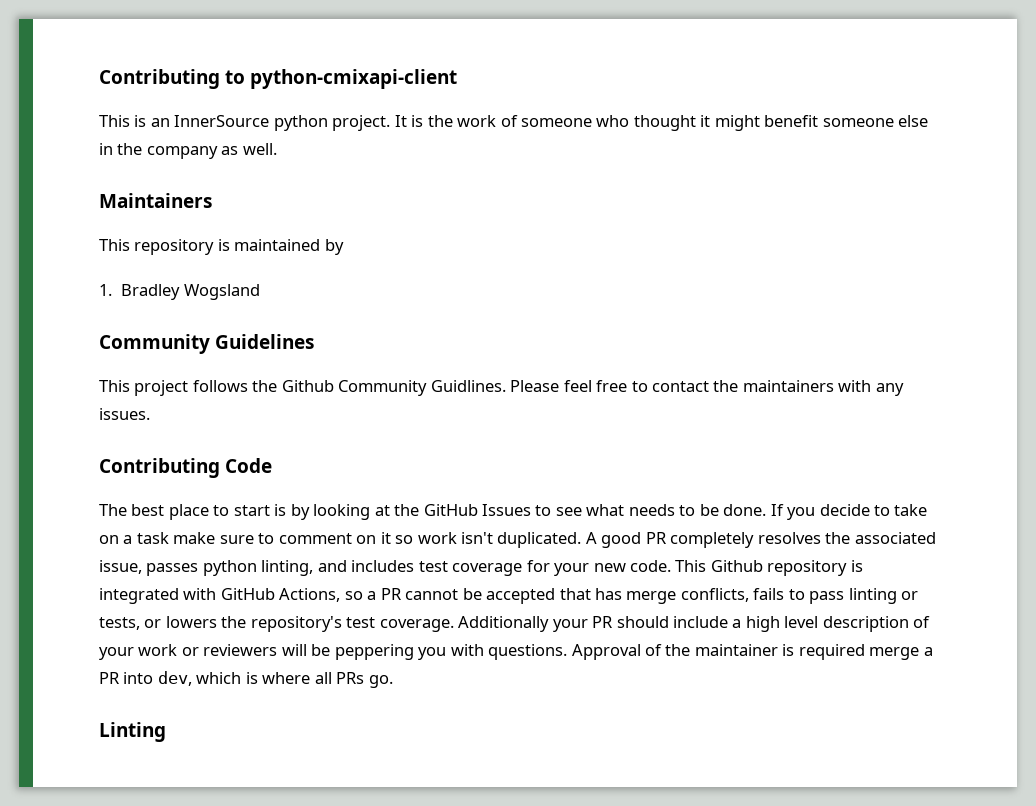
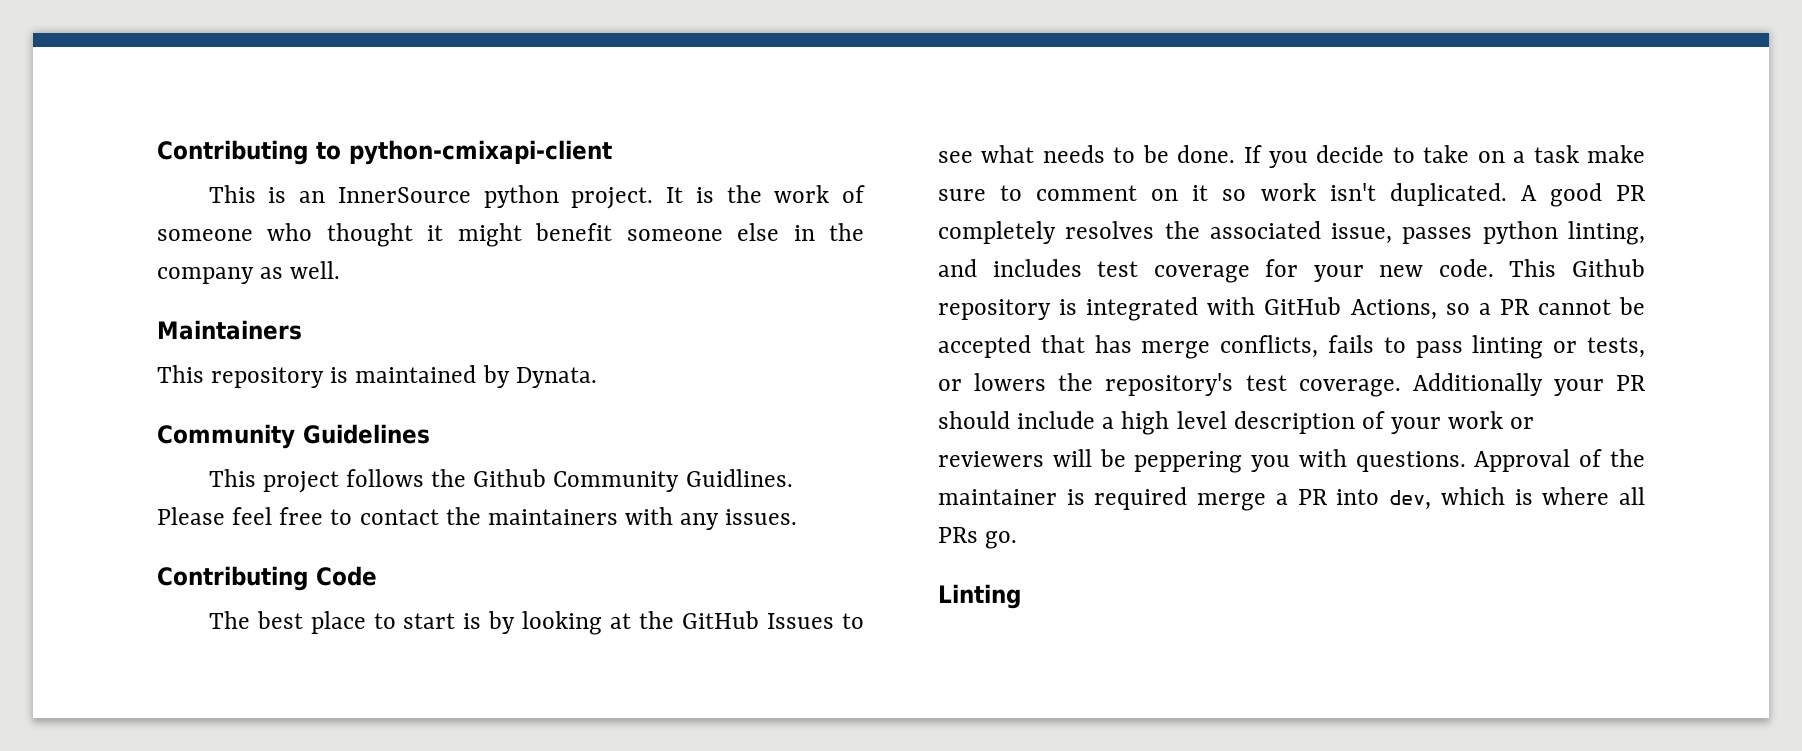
- This repository is maintained by
- 1. Bradley Wogsland
+ This repository is maintained by Dynata.

